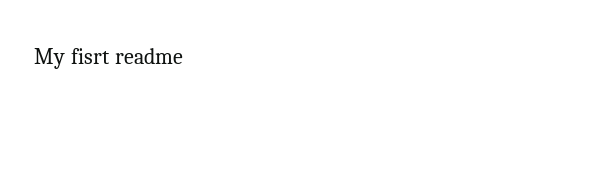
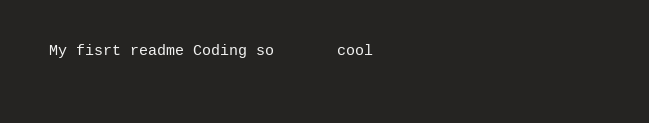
- My fisrt readme
+ My fisrt readme Coding so cool

